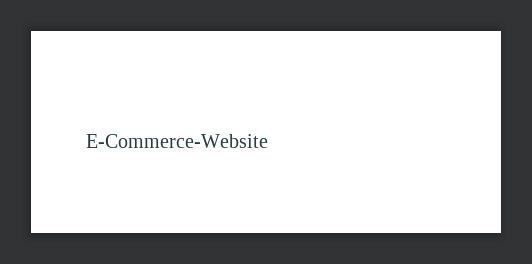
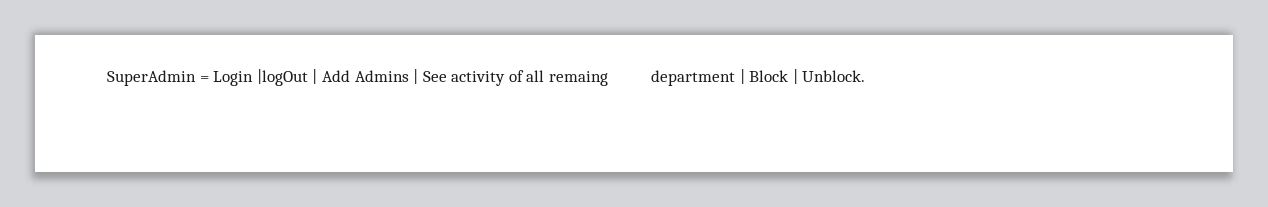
- E-Commerce-Website
+ SuperAdmin = Login |logOut | Add Admins | See activity of all remaing department | Block | Unblock.

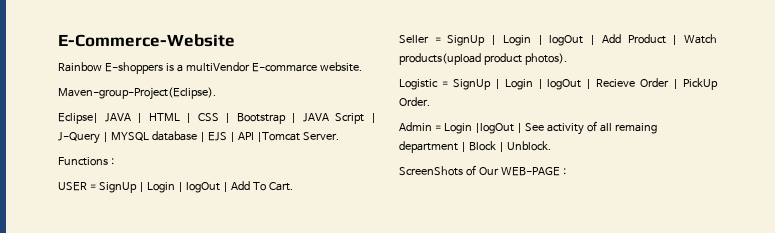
- SuperAdmin = Login |logOut | Add Admins | See activity of all remaing department | Block | Unblock.
+ E-Commerce-Website
+ Rainbow E-shoppers is a multiVendor E-commarce website.
+ Maven-group-Project(Eclipse).
+ Eclipse| JAVA | HTML | CSS | Bootstrap | JAVA Script | J-Query | MYSQL database | EJS | API |Tomcat Server.
+ Functions :
+ USER = SignUp | Login | logOut | Add To Cart.
+ Seller = SignUp | Login | logOut | Add Product | Watch products(upload product photos).
+ Logistic = SignUp | Login | logOut | Recieve Order | PickUp Order.
+ Admin = Login |logOut | See activity of all remaing department | Block | Unblock.
+ ScreenShots of Our WEB-PAGE :

